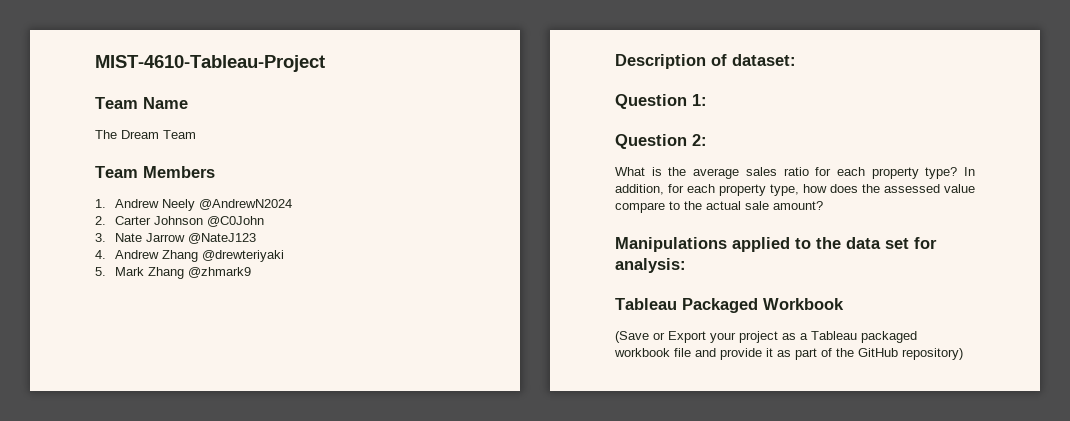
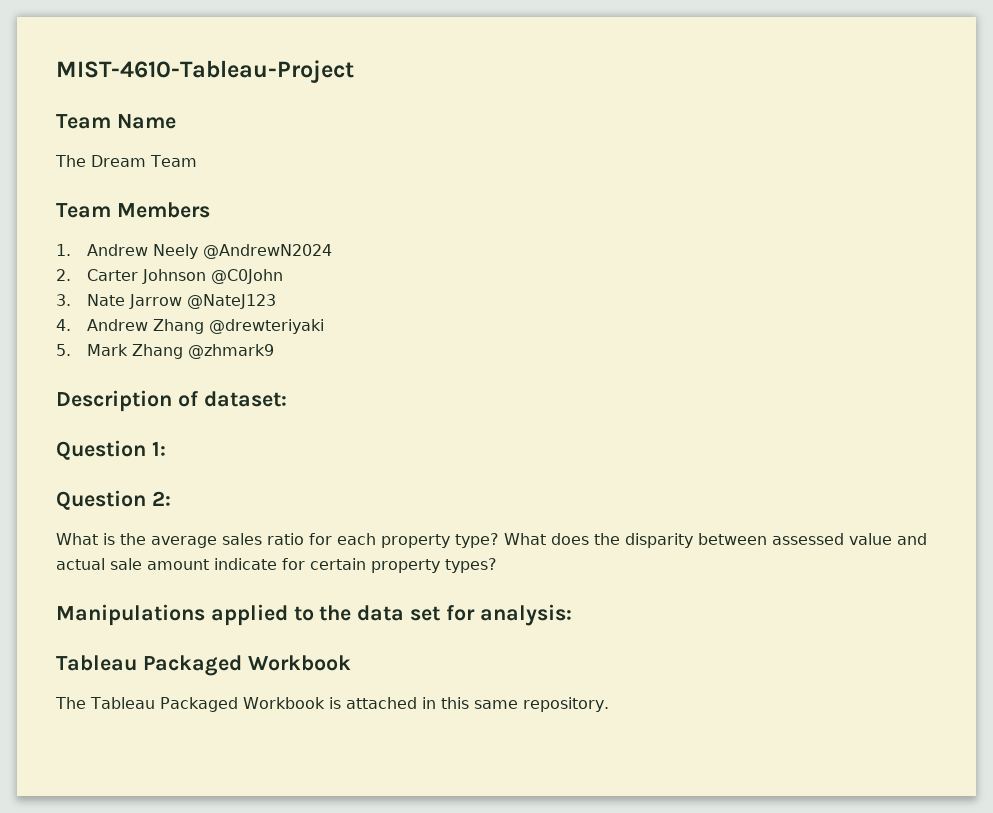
- In addition, for each property type, how does the assessed value compare to the actual sale amount?
+ What does the disparity between assessed value and actual sale amount indicate for certain property types?
- (Save or Export your project as a Tableau packaged workbook file and provide it as part of the GitHub repository)
+ The Tableau Packaged Workbook is attached in this same repository.

